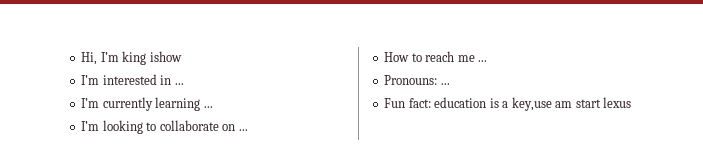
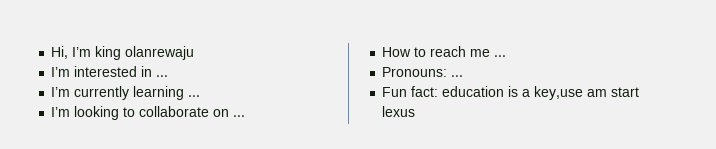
- Hi, I’m king ishow
+ Hi, I’m king olanrewaju

